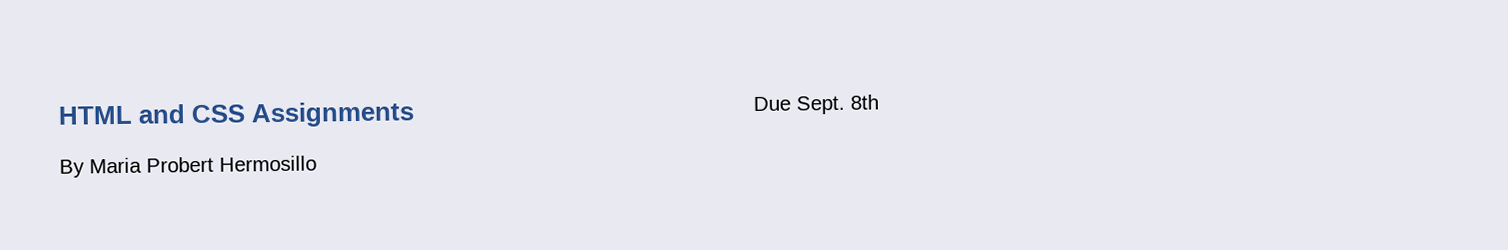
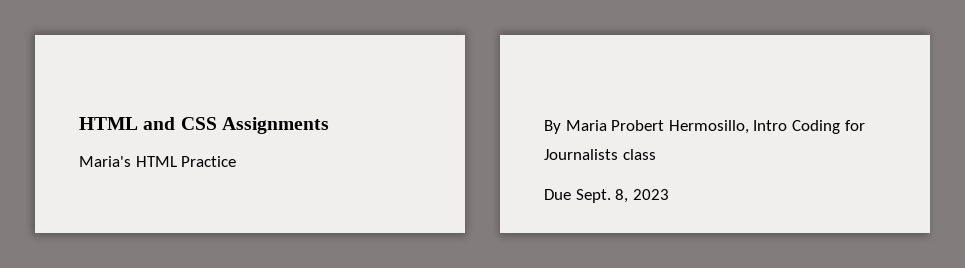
+ Maria's HTML Practice
- By Maria Probert Hermosillo
+ By Maria Probert Hermosillo, Intro Coding for Journalists class
- 8th
+ 8, 2023

